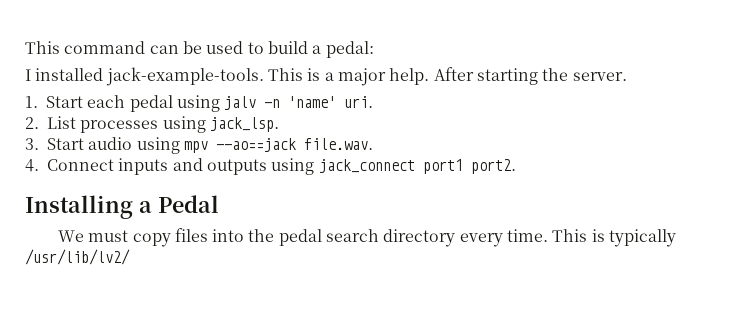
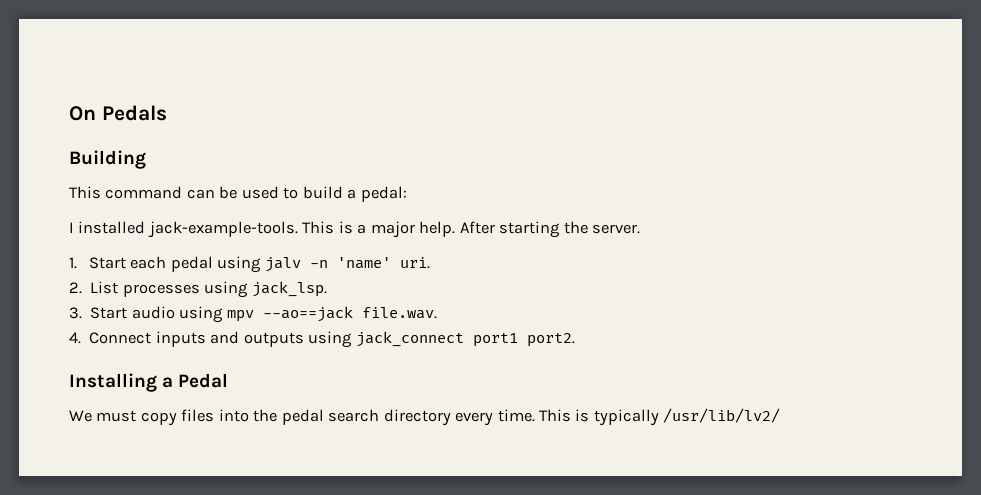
+ On Pedals
+ Building

